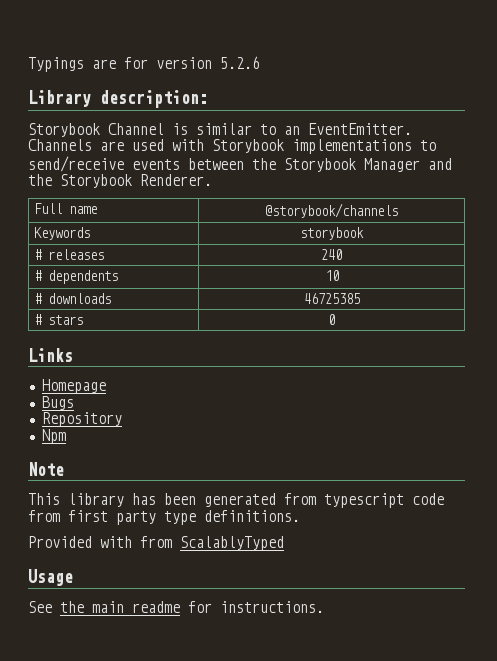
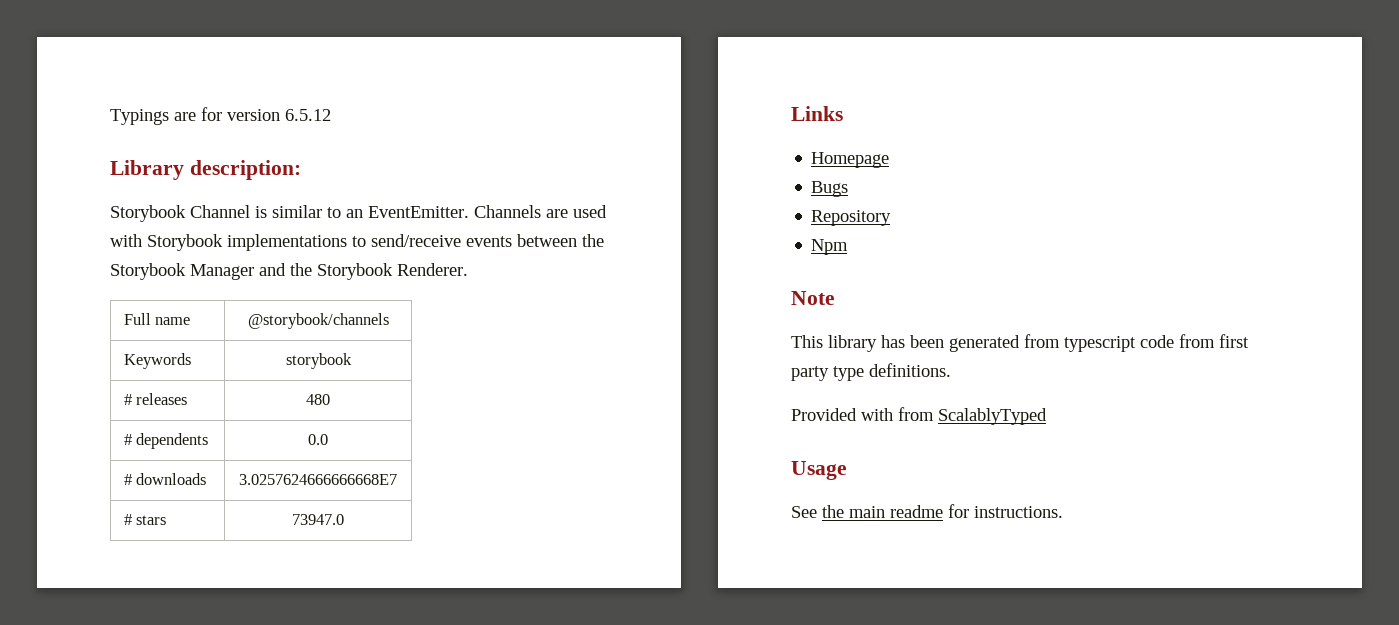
- Typings are for version 5.2.6
+ Typings are for version 6.5.12
- # releases | 240
+ # releases | 480
- # dependents | 10
+ # dependents | 0.0
- # downloads | 46725385
+ # downloads | 3.0257624666666668E7
- # stars | 0
+ # stars | 73947.0

